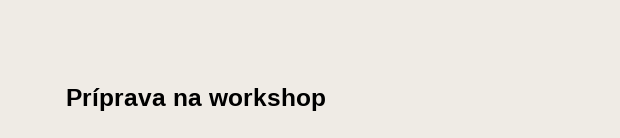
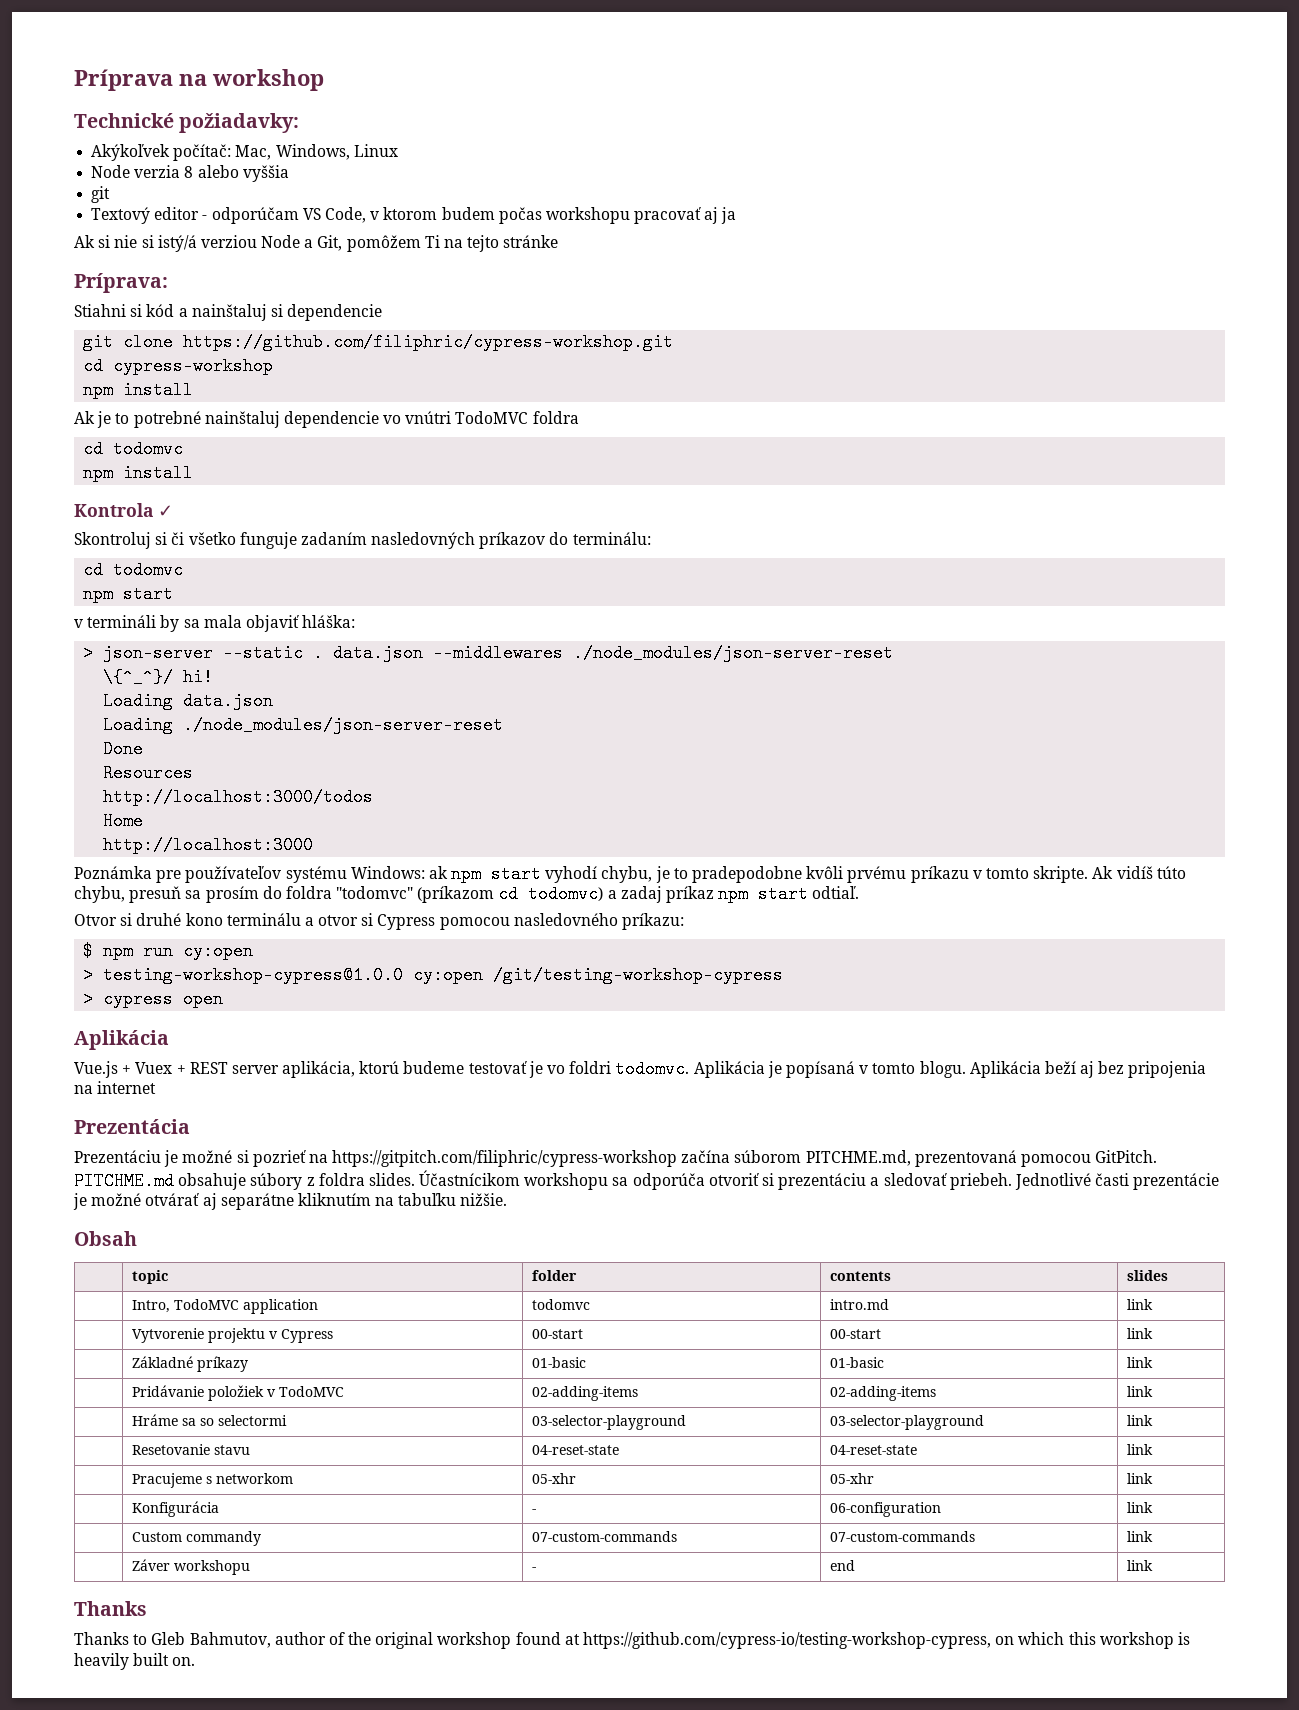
+ Technické požiadavky:
+ Akýkoľvek počítač: Mac, Windows, Linux
+ Node verzia 8 alebo vyššia
+ git
+ Textový editor - odporúčam VS Code, v ktorom budem počas workshopu pracovať aj ja
+ Ak si nie si istý/á verziou Node a Git, pomôžem Ti na tejto stránke
+ Príprava:
+ Stiahni si kód a nainštaluj si dependencie
+ git clone https://github.com/filiphric/cypress-workshop.git
+ cd cypress-workshop
+ npm install
+ Ak je to potrebné nainštaluj dependencie vo vnútri TodoMVC foldra
+ cd todomvc
+ npm install
+ Kontrola ✓
+ Skontroluj si či všetko funguje zadaním nasledovných príkazov do terminálu:
+ cd todomvc
+ npm start
+ v termináli by sa mala objaviť hláška:
+ > json-server --static . data.json --middlewares ./node_modules/json-server-reset
+ \{^_^}/ hi!
+ Loading data.json
+ Loading ./node_modules/json-server-reset
+ Done
+ Resources
+ http://localhost:3000/todos
+ Home
+ http://localhost:3000
+ Poznámka pre používateľov systému Windows: ak npm start vyhodí chybu, je to pradepodobne kvôli prvému príkazu v tomto skripte. Ak vidíš túto chybu, presuň sa prosím do foldra "todomvc" (príkazom cd todomvc) a zadaj príkaz npm start odtiaľ.
+ Otvor si druhé kono terminálu a otvor si Cypress pomocou nasledovného príkazu:
+ $ npm run cy:open
+ > testing-workshop-cypress@1.0.0 cy:open /git/testing-workshop-cypress
+ > cypress open
+ Aplikácia
+ Vue.js + Vuex + REST server aplikácia, ktorú budeme testovať je vo foldri todomvc. Aplikácia je popísaná v tomto blogu. Aplikácia beží aj bez pripojenia na internet
+ Prezentácia
+ Prezentáciu je možné si pozrieť na https://gitpitch.com/filiphric/cypress-workshop začína súborom PITCHME.md, prezentovaná pomocou GitPitch. PITCHME.md obsahuje súbory z foldra slides. Účastnícikom workshopu sa odporúča otvoriť si prezentáciu a sledovať priebeh. Jednotlivé časti prezentácie je možné otvárať aj separátne kliknutím na tabuľku nižšie.
+ Obsah
+ | topic | folder | contents | slides
+ | Intro, TodoMVC application | todomvc | intro.md | link
+ | Vytvorenie projektu v Cypress | 00-start | 00-start | link
+ | Základné príkazy | 01-basic | 01-basic | link
+ | Pridávanie položiek v TodoMVC | 02-adding-items | 02-adding-items | link
+ | Hráme sa so selectormi | 03-selector-playground | 03-selector-playground | link
+ | Resetovanie stavu | 04-reset-state | 04-reset-state | link
+ | Pracujeme s networkom | 05-xhr | 05-xhr | link
+ | Konfigurácia | - | 06-configuration | link
+ | Custom commandy | 07-custom-commands | 07-custom-commands | link
+ | Záver workshopu | - | end | link
+ Thanks
+ Thanks to Gleb Bahmutov, author of the original workshop found at https://github.com/cypress-io/testing-workshop-cypress, on which this workshop is heavily built on.

